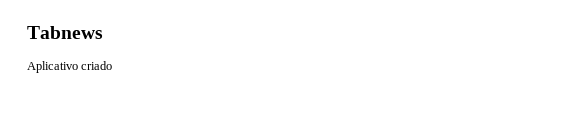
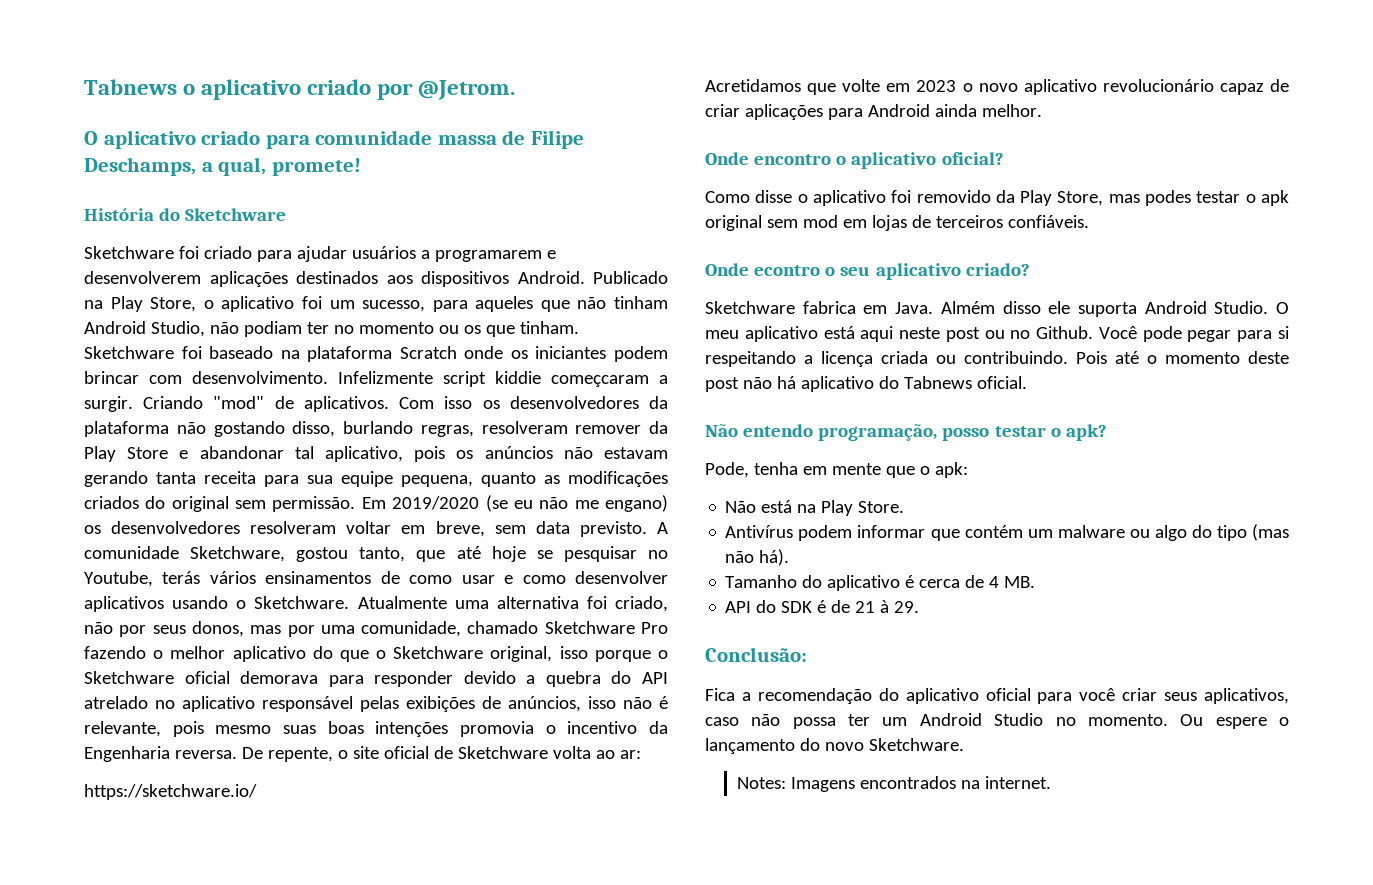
- Tabnews
- Aplicativo criado
+ Tabnews o aplicativo criado por @Jetrom.
+ O aplicativo criado para comunidade massa de Filipe Deschamps, a qual, promete!
+ História do Sketchware
+ Sketchware foi criado para ajudar usuários a programarem e desenvolverem aplicações destinados aos dispositivos Android. Publicado na Play Store, o aplicativo foi um sucesso, para aqueles que não tinham Android Studio, não podiam ter no momento ou os que tinham. Sketchware foi baseado na plataforma Scratch onde os iniciantes podem brincar com desenvolvimento. Infelizmente script kiddie começcaram a surgir. Criando "mod" de aplicativos. Com isso os desenvolvedores da plataforma não gostando disso, burlando regras, resolveram remover da Play Store e abandonar tal aplicativo, pois os anúncios não estavam gerando tanta receita para sua equipe pequena, quanto as modificações criados do original sem permissão. Em 2019/2020 (se eu não me engano) os desenvolvedores resolveram voltar em breve, sem data previsto. A comunidade Sketchware, gostou tanto, que até hoje se pesquisar no Youtube, terás vários ensinamentos de como usar e como desenvolver aplicativos usando o Sketchware. Atualmente uma alternativa foi criado, não por seus donos, mas por uma comunidade, chamado Sketchware Pro fazendo o melhor aplicativo do que o Sketchware original, isso porque o Sketchware oficial demorava para responder devido a quebra do API atrelado no aplicativo responsável pelas exibições de anúncios, isso não é relevante, pois mesmo suas boas intenções promovia o incentivo da Engenharia reversa. De repente, o site oficial de Sketchware volta ao ar:
+ https://sketchware.io/
+ Acretidamos que volte em 2023 o novo aplicativo revolucionário capaz de criar aplicações para Android ainda melhor.
+ Onde encontro o aplicativo oficial?
+ Como disse o aplicativo foi removido da Play Store, mas podes testar o apk original sem mod em lojas de terceiros confiáveis.
+ Onde econtro o seu aplicativo criado?
+ Sketchware fabrica em Java. Almém disso ele suporta Android Studio. O meu aplicativo está aqui neste post ou no Github. Você pode pegar para si respeitando a licença criada ou contribuindo. Pois até o momento deste post não há aplicativo do Tabnews oficial.
+ Não entendo programação, posso testar o apk?
+ Pode, tenha em mente que o apk:
+ Não está na Play Store.
+ Antivírus podem informar que contém um malware ou algo do tipo (mas não há).
+ Tamanho do aplicativo é cerca de 4 MB.
+ API do SDK é de 21 à 29.
+ Conclusão:
+ Fica a recomendação do aplicativo oficial para você criar seus aplicativos, caso não possa ter um Android Studio no momento. Ou espere o lançamento do novo Sketchware.
+ Notes: Imagens encontrados na internet.

